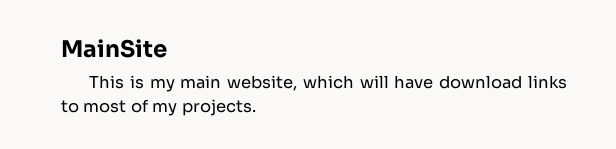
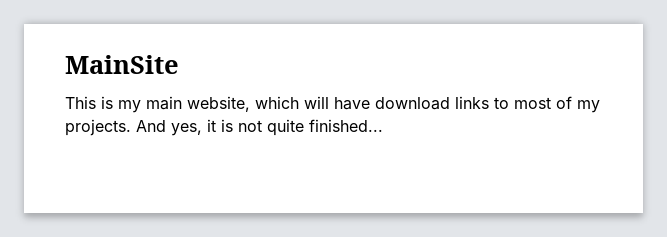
+ And yes, it is not quite finished...

